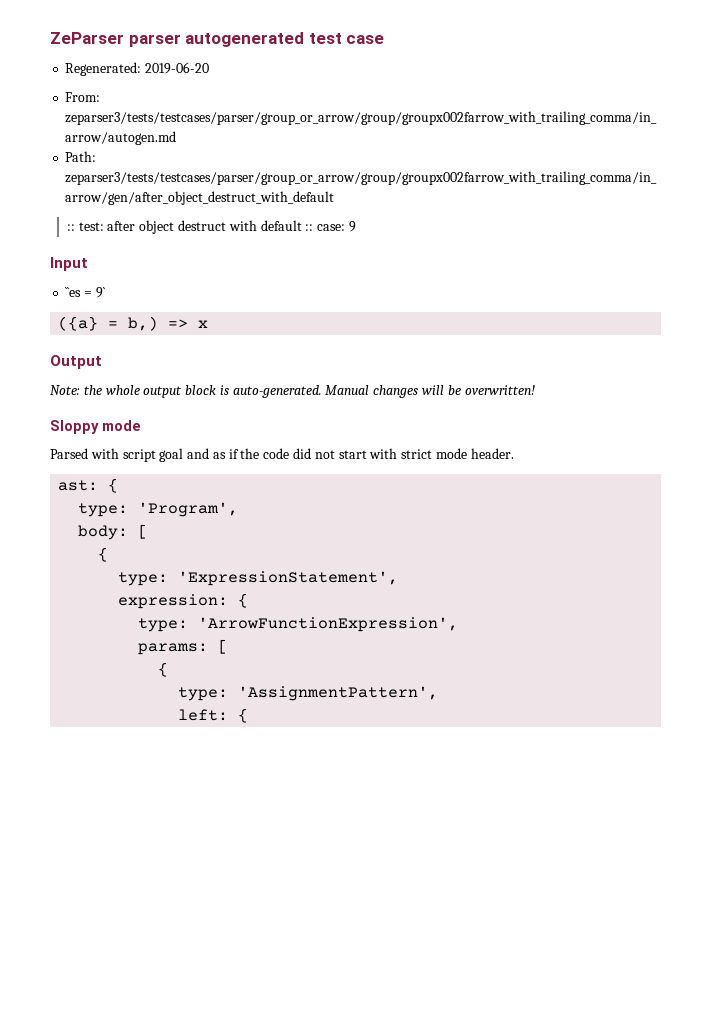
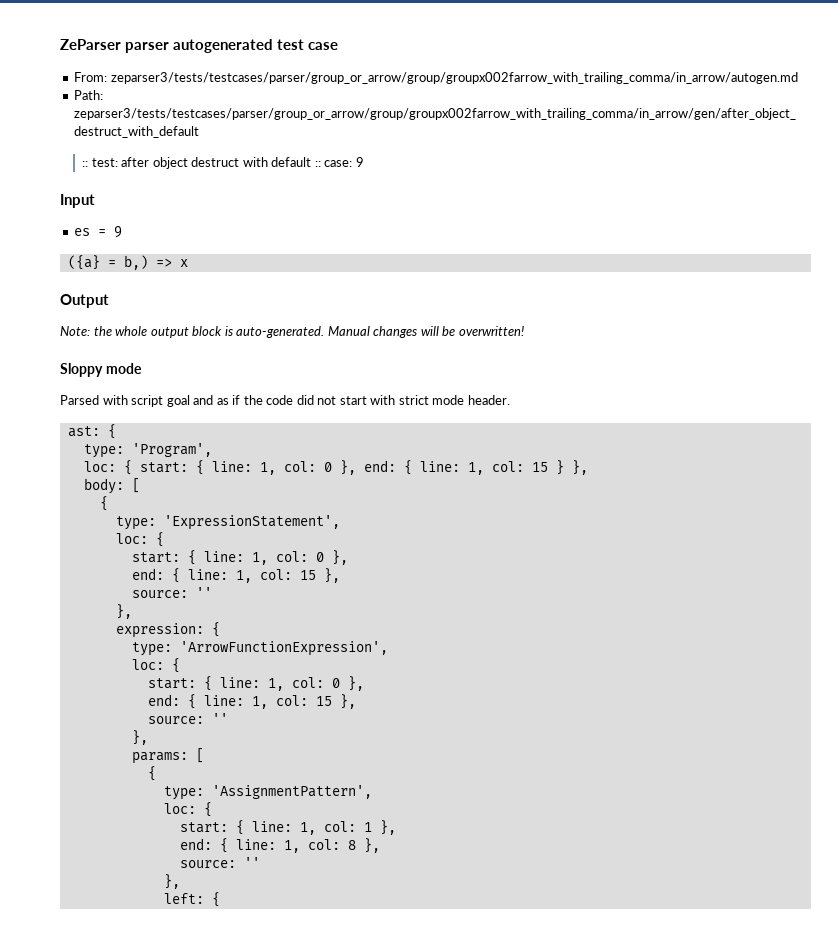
- Regenerated: 2019-06-20
- ``es = 9`
+ es = 9
+ loc: { start: { line: 1, col: 0 }, end: { line: 1, col: 15 } },
  type: 'ExpressionStatement',
+ loc: {
+ start: { line: 1, col: 0 },
+ end: { line: 1, col: 15 },
+ source: ''
+ },
  expression: {
  type: 'ArrowFunctionExpression',
+ loc: {
+ start: { line: 1, col: 0 },
+ end: { line: 1, col: 15 },
+ source: ''
+ },
  type: 'AssignmentPattern',
+ loc: {
+ start: { line: 1, col: 1 },
+ end: { line: 1, col: 8 },
+ source: ''
+ },

